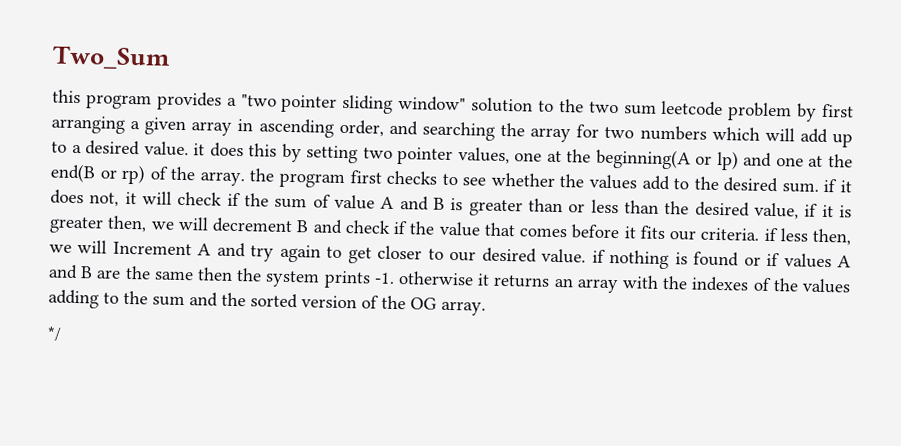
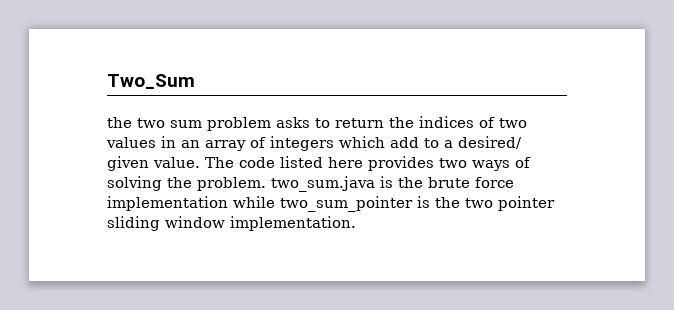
- this program provides a "two pointer sliding window" solution to the two sum leetcode problem by first arranging a given array in ascending order, and searching the array for two numbers which will add up to a desired value. it does this by setting two pointer values, one at the beginning(A or lp) and one at the end(B or rp) of the array. the program first checks to see whether the values add to the desired sum. if it does not, it will check if the sum of value A and B is greater than or less than the desired value, if it is greater then, we will decrement B and check if the value that comes before it fits our criteria. if less then, we will Increment A and try again to get closer to our desired value. if nothing is found or if values A and B are the same then the system prints -1. otherwise it returns an array with the indexes of the values adding to the sum and the sorted version of the OG array.
- */
+ the two sum problem asks to return the indices of two values in an array of integers which add to a desired/ given value. The code listed here provides two ways of solving the problem. two_sum.java is the brute force implementation while two_sum_pointer is the two pointer sliding window implementation.

